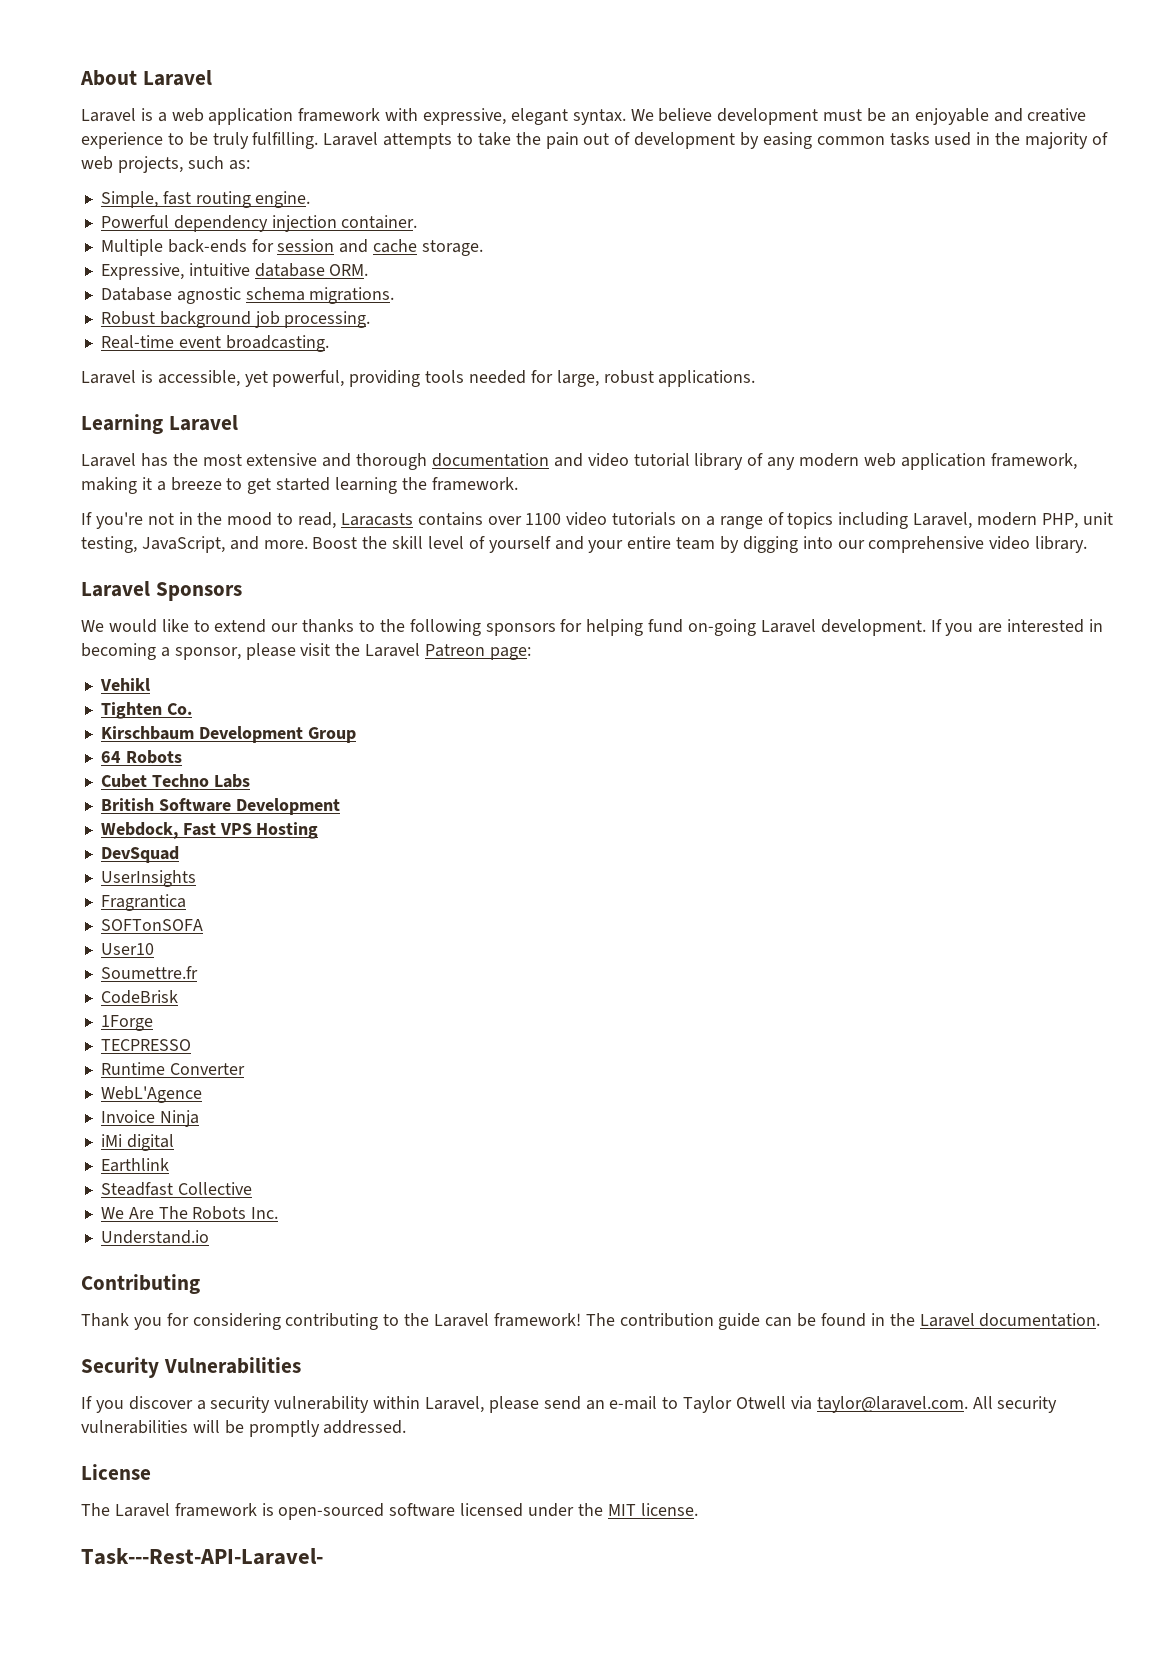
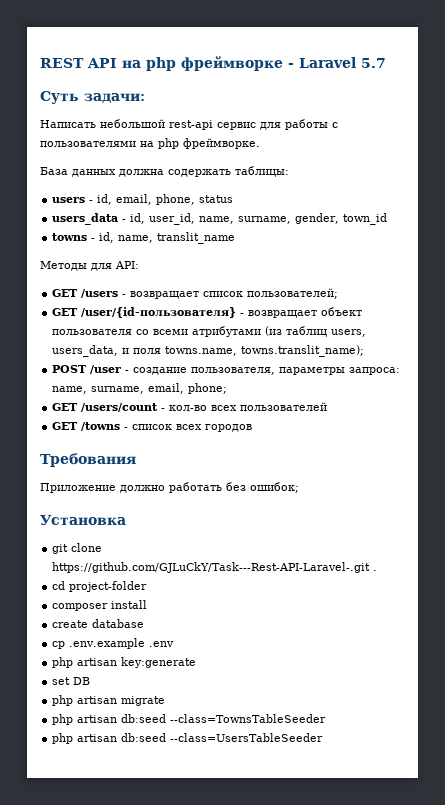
- About Laravel
- Laravel is a web application framework with expressive, elegant syntax. We believe development must be an enjoyable and creative experience to be truly fulfilling. Laravel attempts to take the pain out of development by easing common tasks used in the majority of web projects, such as:
- Simple, fast routing engine.
- Powerful dependency injection container.
- Multiple back-ends for session and cache storage.
- Expressive, intuitive database ORM.
- Database agnostic schema migrations.
- Robust background job processing.
- Real-time event broadcasting.
- Laravel is accessible, yet powerful, providing tools needed for large, robust applications.
- Learning Laravel
- Laravel has the most extensive and thorough documentation and video tutorial library of any modern web application framework, making it a breeze to get started learning the framework.
- If you're not in the mood to read, Laracasts contains over 1100 video tutorials on a range of topics including Laravel, modern PHP, unit testing, JavaScript, and more. Boost the skill level of yourself and your entire team by digging into our comprehensive video library.
- Laravel Sponsors
- We would like to extend our thanks to the following sponsors for helping fund on-going Laravel development. If you are interested in becoming a sponsor, please visit the Laravel Patreon page:
- Vehikl
- Tighten Co.
- Kirschbaum Development Group
- 64 Robots
- Cubet Techno Labs
- British Software Development
- Webdock, Fast VPS Hosting
- DevSquad
- UserInsights
- Fragrantica
- SOFTonSOFA
- User10
- Soumettre.fr
- CodeBrisk
- 1Forge
- TECPRESSO
- Runtime Converter
- WebL'Agence
- Invoice Ninja
- iMi digital
- Earthlink
- Steadfast Collective
- We Are The Robots Inc.
- Understand.io
- Contributing
- Thank you for considering contributing to the Laravel framework! The contribution guide can be found in the Laravel documentation.
- Security Vulnerabilities
- If you discover a security vulnerability within Laravel, please send an e-mail to Taylor Otwell via taylor@laravel.com. All security vulnerabilities will be promptly addressed.
- License
- The Laravel framework is open-sourced software licensed under the MIT license.
- Task---Rest-API-Laravel-
+ REST API на php фреймворке - Laravel 5.7
+ Суть задачи:
+ Написать небольшой rest-api сервис для работы с пользователями на php фреймворке.
+ База данных должна содержать таблицы:
+ users - id, email, phone, status
+ users_data - id, user_id, name, surname, gender, town_id
+ towns - id, name, translit_name
+ Методы для API:
+ GET /users - возвращает список пользователей;
+ GET /user/{id-пользователя} - возвращает объект пользователя со всеми атрибутами (из таблиц users, users_data, и поля towns.name, towns.translit_name);
+ POST /user - создание пользователя, параметры запроса: name, surname, email, phone;
+ GET /users/count - кол-во всех пользователей
+ GET /towns - список всех городов
+ Требования
+ Приложение должно работать без ошибок;
+ Установка
+ git clone https://github.com/GJLuCkY/Task---Rest-API-Laravel-.git .
+ cd project-folder
+ composer install
+ create database
+ cp .env.example .env
+ php artisan key:generate
+ set DB
+ php artisan migrate
+ php artisan db:seed --class=TownsTableSeeder
+ php artisan db:seed --class=UsersTableSeeder

